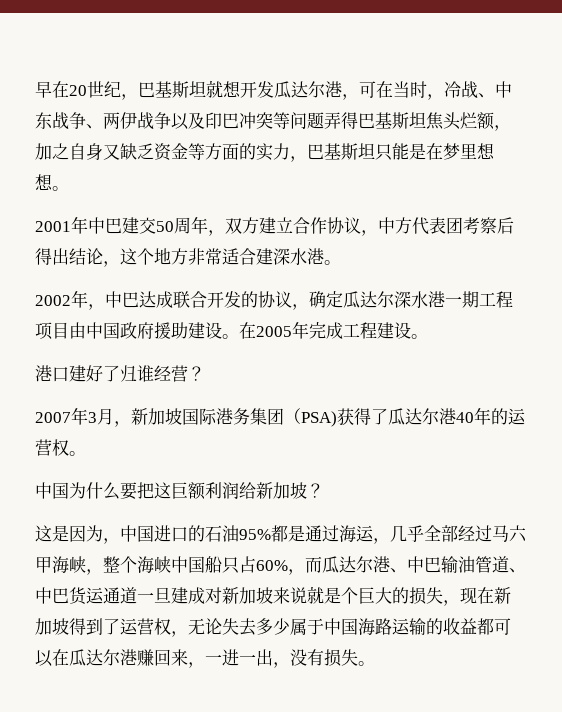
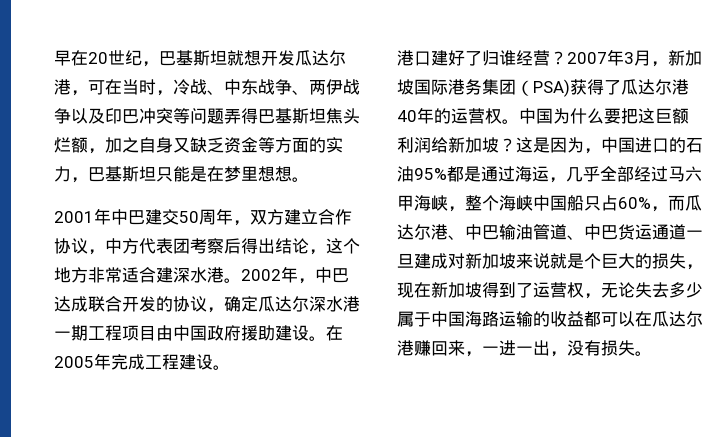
- 2001年中巴建交50周年，双方建立合作协议，中方代表团考察后得出结论，这个地方非常适合建深水港。
- 2002年，中巴达成联合开发的协议，确定瓜达尔深水港一期工程项目由中国政府援助建设。
+ 2001年中巴建交50周年，双方建立合作协议，中方代表团考察后得出结论，这个地方非常适合建深水港。2002年，中巴达成联合开发的协议，确定瓜达尔深水港一期工程项目由中国政府援助建设。
- 港口建好了归谁经营？
- 2007年3月，新加坡国际港务集团（PSA)获得了瓜达尔港40年的运营权。
- 中国为什么要把这巨额利润给新加坡？
- 这是因为，中国进口的石油95%都是通过海运，几乎全部经过马六甲海峡，整个海峡中国船只占60%，而瓜达尔港、中巴输油管道、中巴货运通道一旦建成对新加坡来说就是个巨大的损失，现在新加坡得到了运营权，无论失去多少属于中国海路运输的收益都可以在瓜达尔港赚回来，一进一出，没有损失。
+ 港口建好了归谁经营？2007年3月，新加坡国际港务集团（PSA)获得了瓜达尔港40年的运营权。中国为什么要把这巨额利润给新加坡？这是因为，中国进口的石油95%都是通过海运，几乎全部经过马六甲海峡，整个海峡中国船只占60%，而瓜达尔港、中巴输油管道、中巴货运通道一旦建成对新加坡来说就是个巨大的损失，现在新加坡得到了运营权，无论失去多少属于中国海路运输的收益都可以在瓜达尔港赚回来，一进一出，没有损失。

